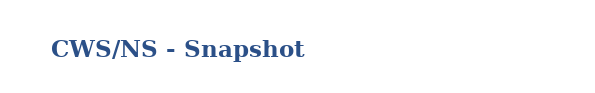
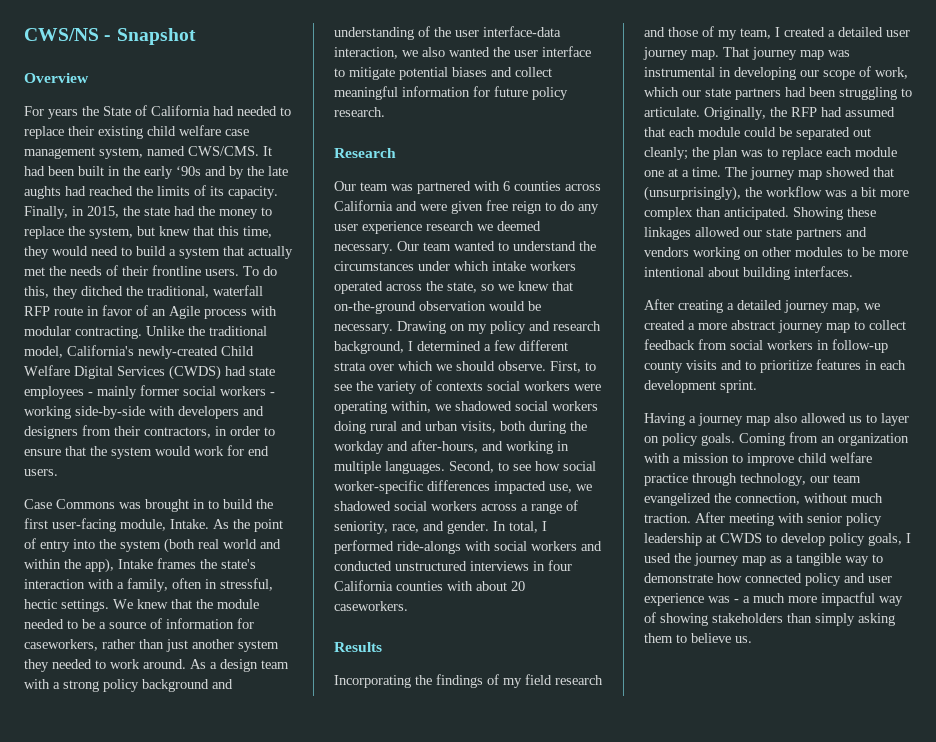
+ Overview
+ For years the State of California had needed to replace their existing child welfare case management system, named CWS/CMS. It had been built in the early ‘90s and by the late aughts had reached the limits of its capacity. Finally, in 2015, the state had the money to replace the system, but knew that this time, they would need to build a system that actually met the needs of their frontline users. To do this, they ditched the traditional, waterfall RFP route in favor of an Agile process with modular contracting. Unlike the traditional model, California's newly-created Child Welfare Digital Services (CWDS) had state employees - mainly former social workers - working side-by-side with developers and designers from their contractors, in order to ensure that the system would work for end users.
+ Case Commons was brought in to build the first user-facing module, Intake. As the point of entry into the system (both real world and within the app), Intake frames the state's interaction with a family, often in stressful, hectic settings. We knew that the module needed to be a source of information for caseworkers, rather than just another system they needed to work around. As a design team with a strong policy background and understanding of the user interface-data interaction, we also wanted the user interface to mitigate potential biases and collect meaningful information for future policy research.
+ Research
+ Our team was partnered with 6 counties across California and were given free reign to do any user experience research we deemed necessary. Our team wanted to understand the circumstances under which intake workers operated across the state, so we knew that on-the-ground observation would be necessary. Drawing on my policy and research background, I determined a few different strata over which we should observe. First, to see the variety of contexts social workers were operating within, we shadowed social workers doing rural and urban visits, both during the workday and after-hours, and working in multiple languages. Second, to see how social worker-specific differences impacted use, we shadowed social workers across a range of seniority, race, and gender. In total, I performed ride-alongs with social workers and conducted unstructured interviews in four California counties with about 20 caseworkers.
+ Results
+ Incorporating the findings of my field research and those of my team, I created a detailed user journey map. That journey map was instrumental in developing our scope of work, which our state partners had been struggling to articulate. Originally, the RFP had assumed that each module could be separated out cleanly; the plan was to replace each module one at a time. The journey map showed that (unsurprisingly), the workflow was a bit more complex than anticipated. Showing these linkages allowed our state partners and vendors working on other modules to be more intentional about building interfaces.
+ After creating a detailed journey map, we created a more abstract journey map to collect feedback from social workers in follow-up county visits and to prioritize features in each development sprint.
+ Having a journey map also allowed us to layer on policy goals. Coming from an organization with a mission to improve child welfare practice through technology, our team evangelized the connection, without much traction. After meeting with senior policy leadership at CWDS to develop policy goals, I used the journey map as a tangible way to demonstrate how connected policy and user experience was - a much more impactful way of showing stakeholders than simply asking them to believe us.

